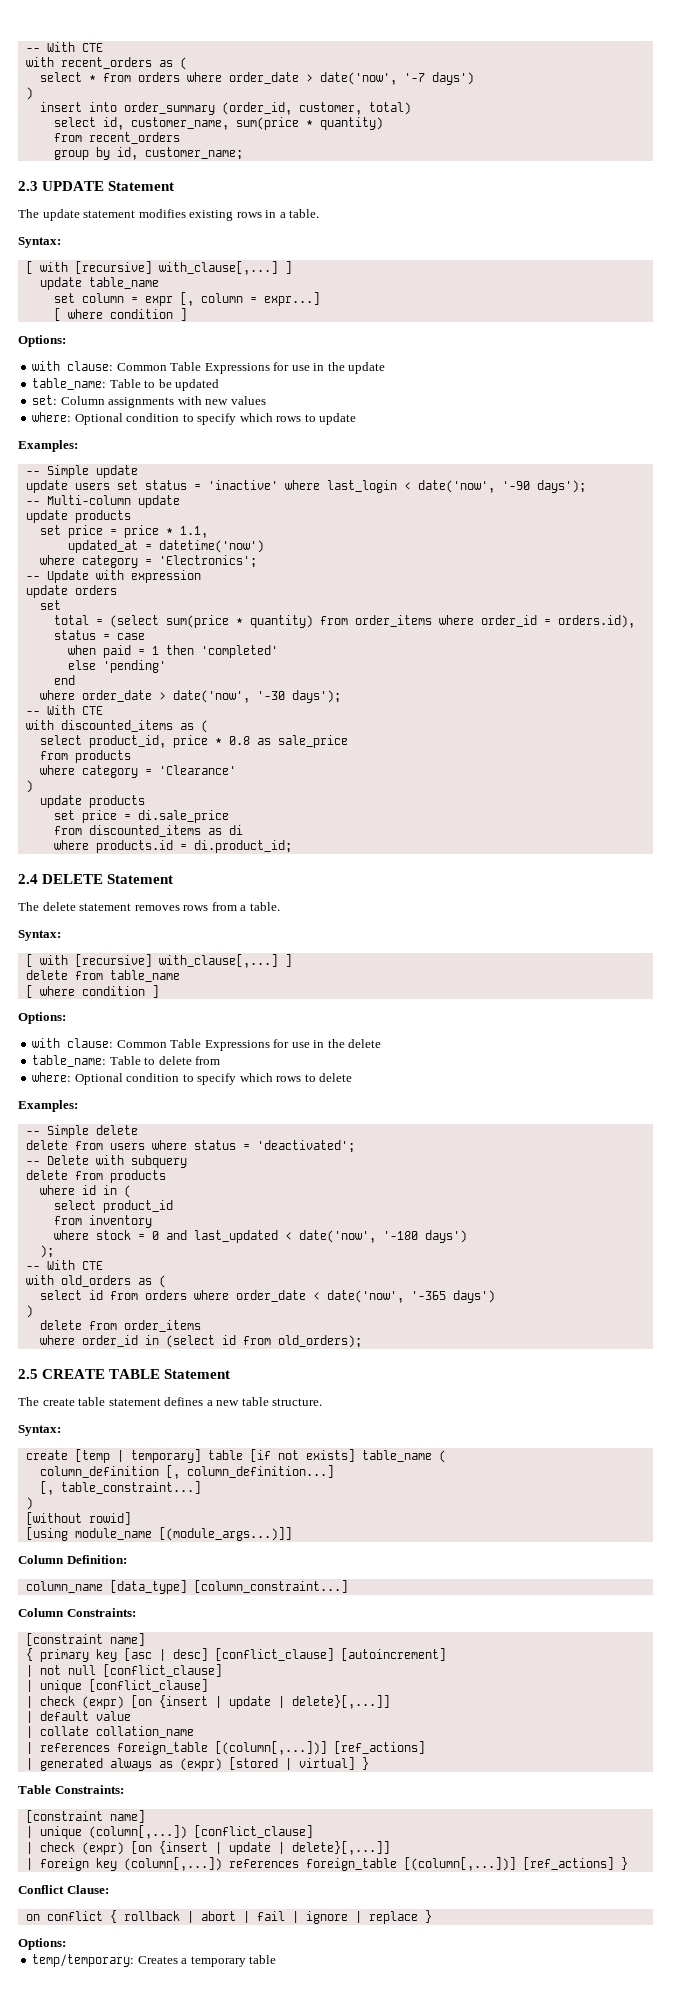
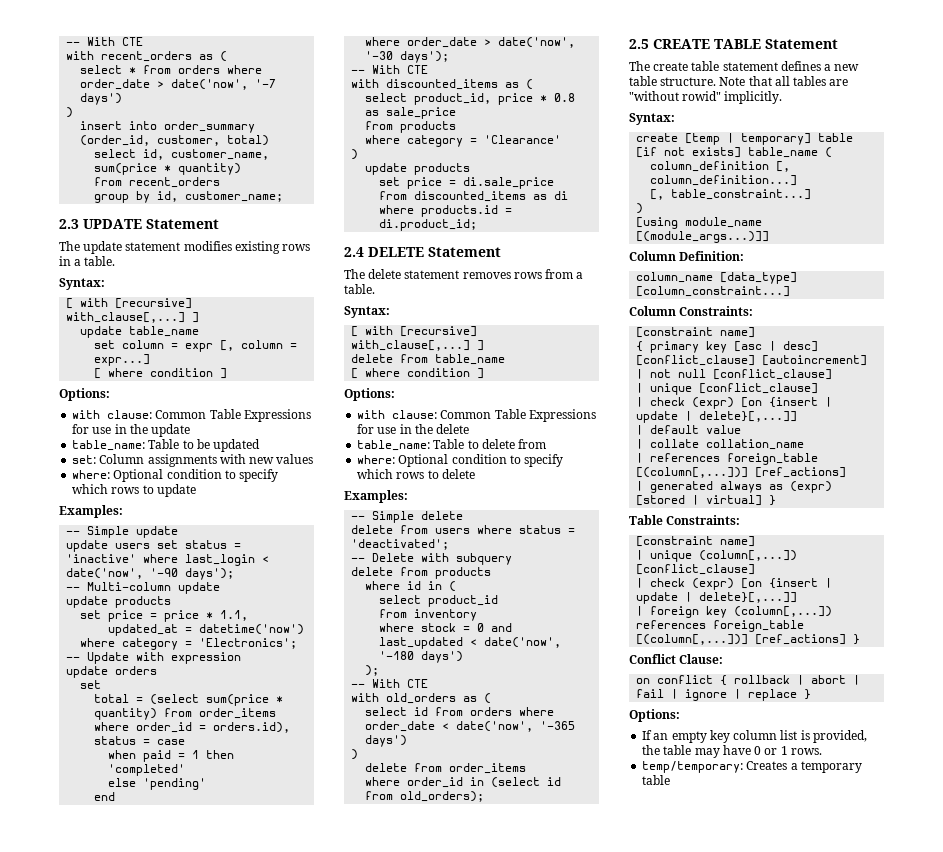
+ Note that all tables are "without rowid" implicitly.
- [without rowid]
+ If an empty key column list is provided, the table may have 0 or 1 rows.

